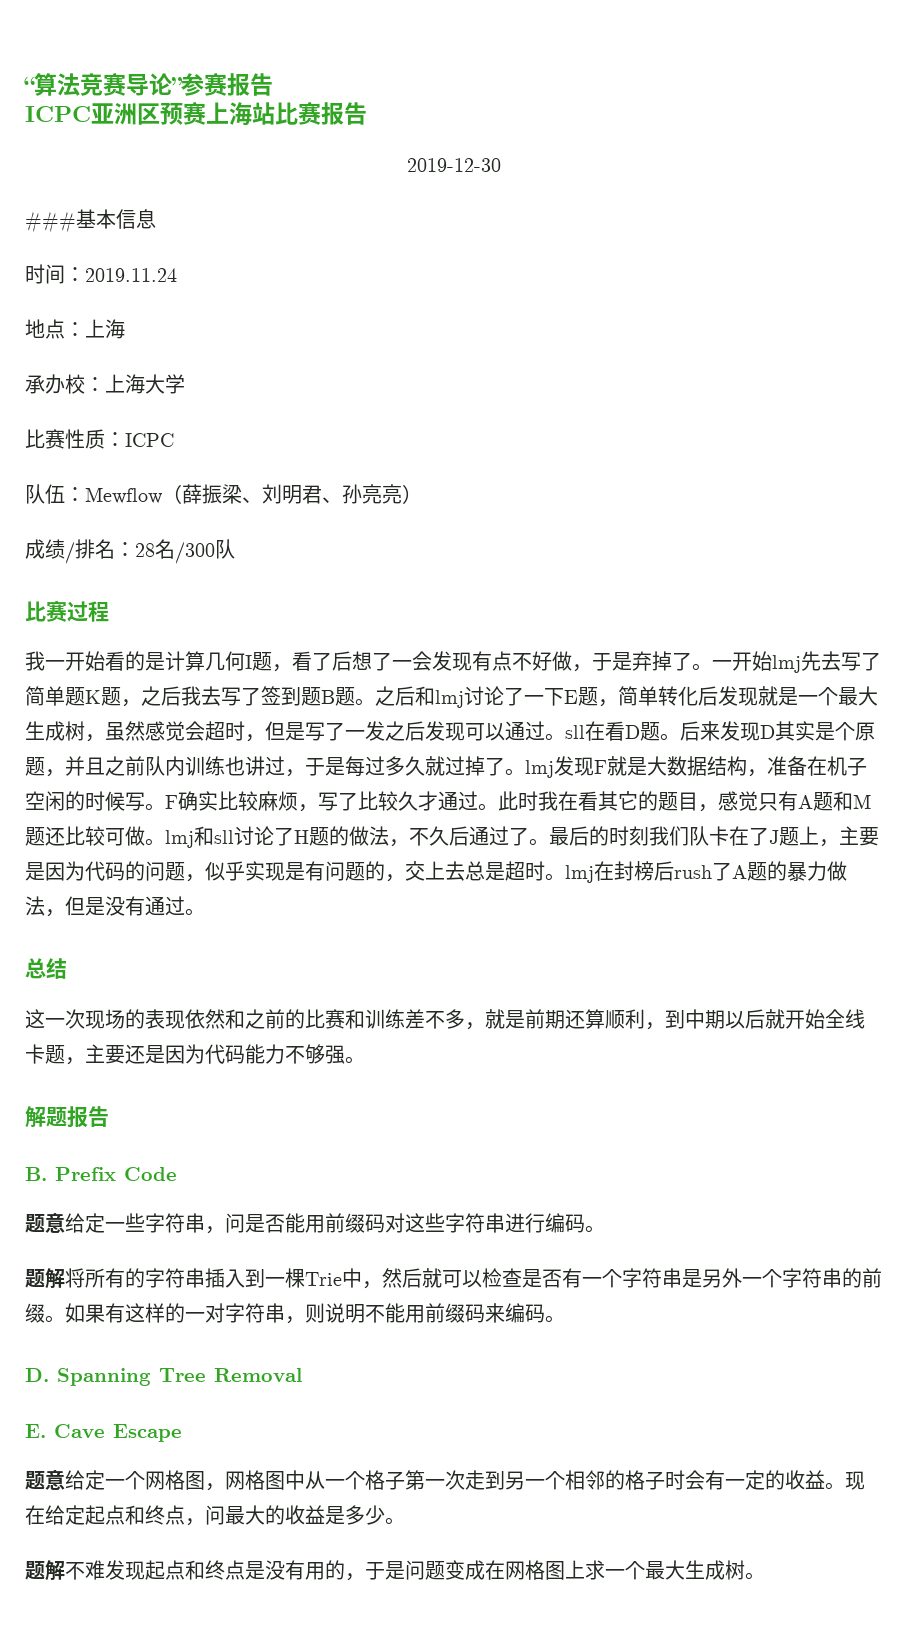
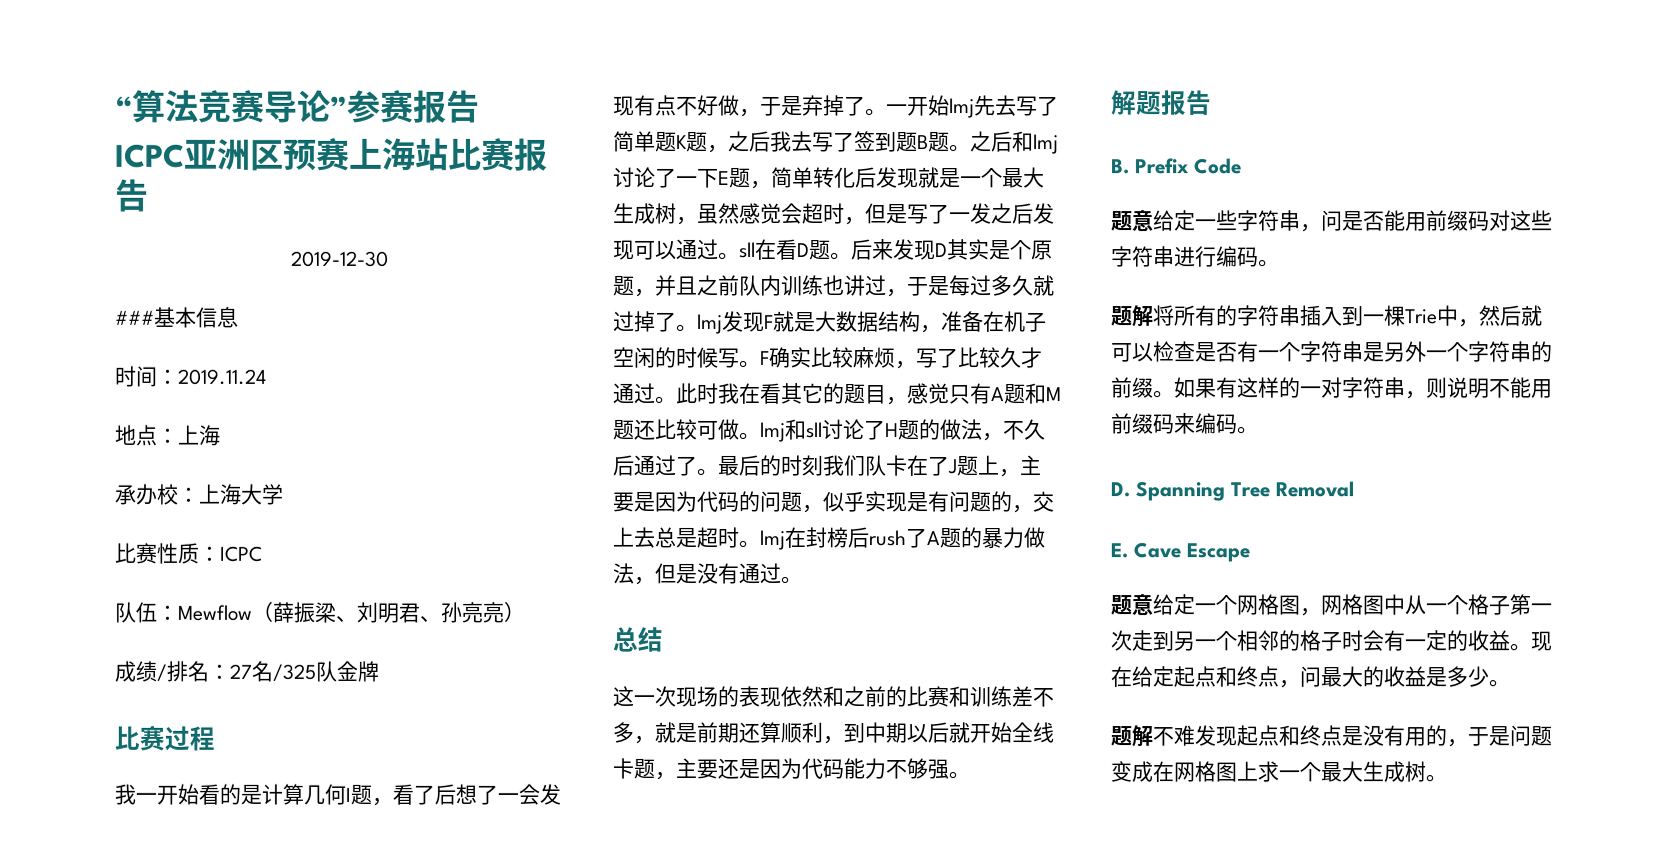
- 成绩/排名：28名/300队
+ 成绩/排名：27名/325队金牌

